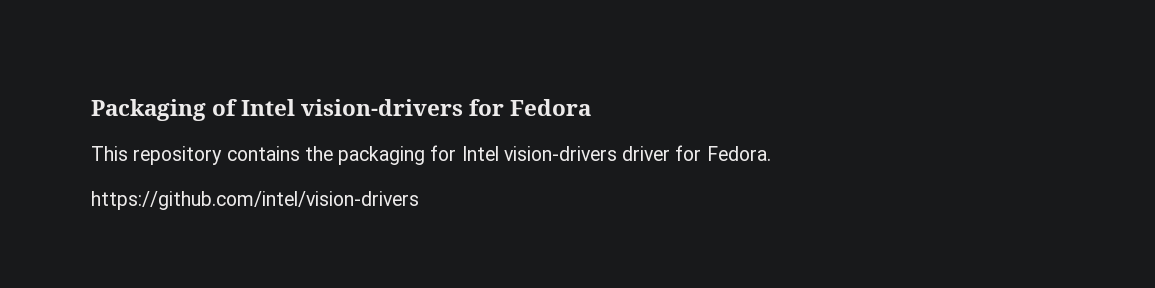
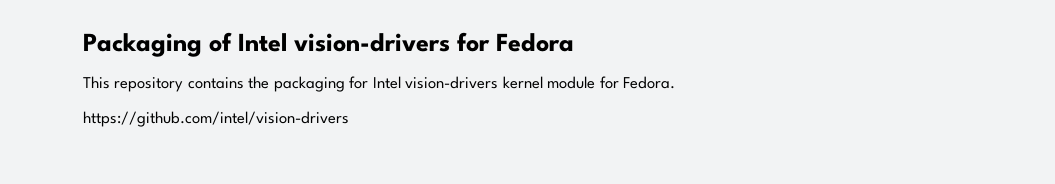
- This repository contains the packaging for Intel vision-drivers driver for Fedora.
+ This repository contains the packaging for Intel vision-drivers kernel module for Fedora.

